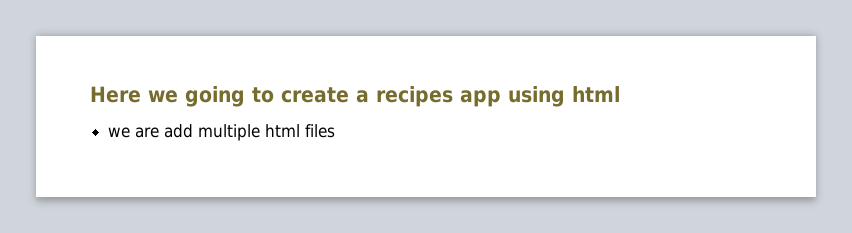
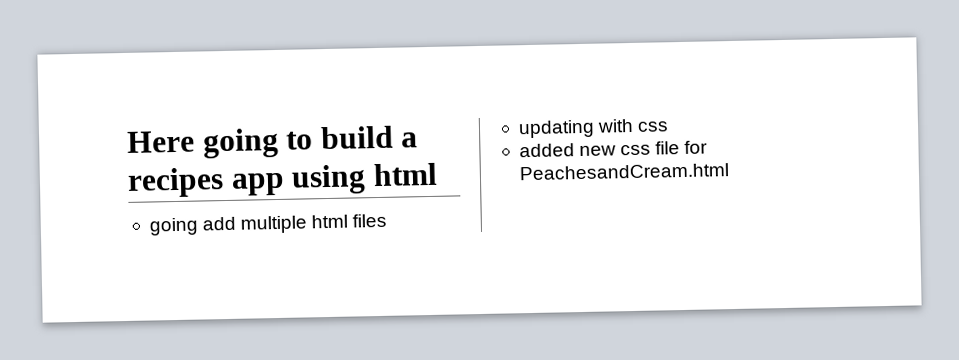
- Here we going to create a recipes app using html
+ Here going to build a recipes app using html
- we are add multiple html files
+ going add multiple html files
+ updating with css
+ added new css file for PeachesandCream.html

